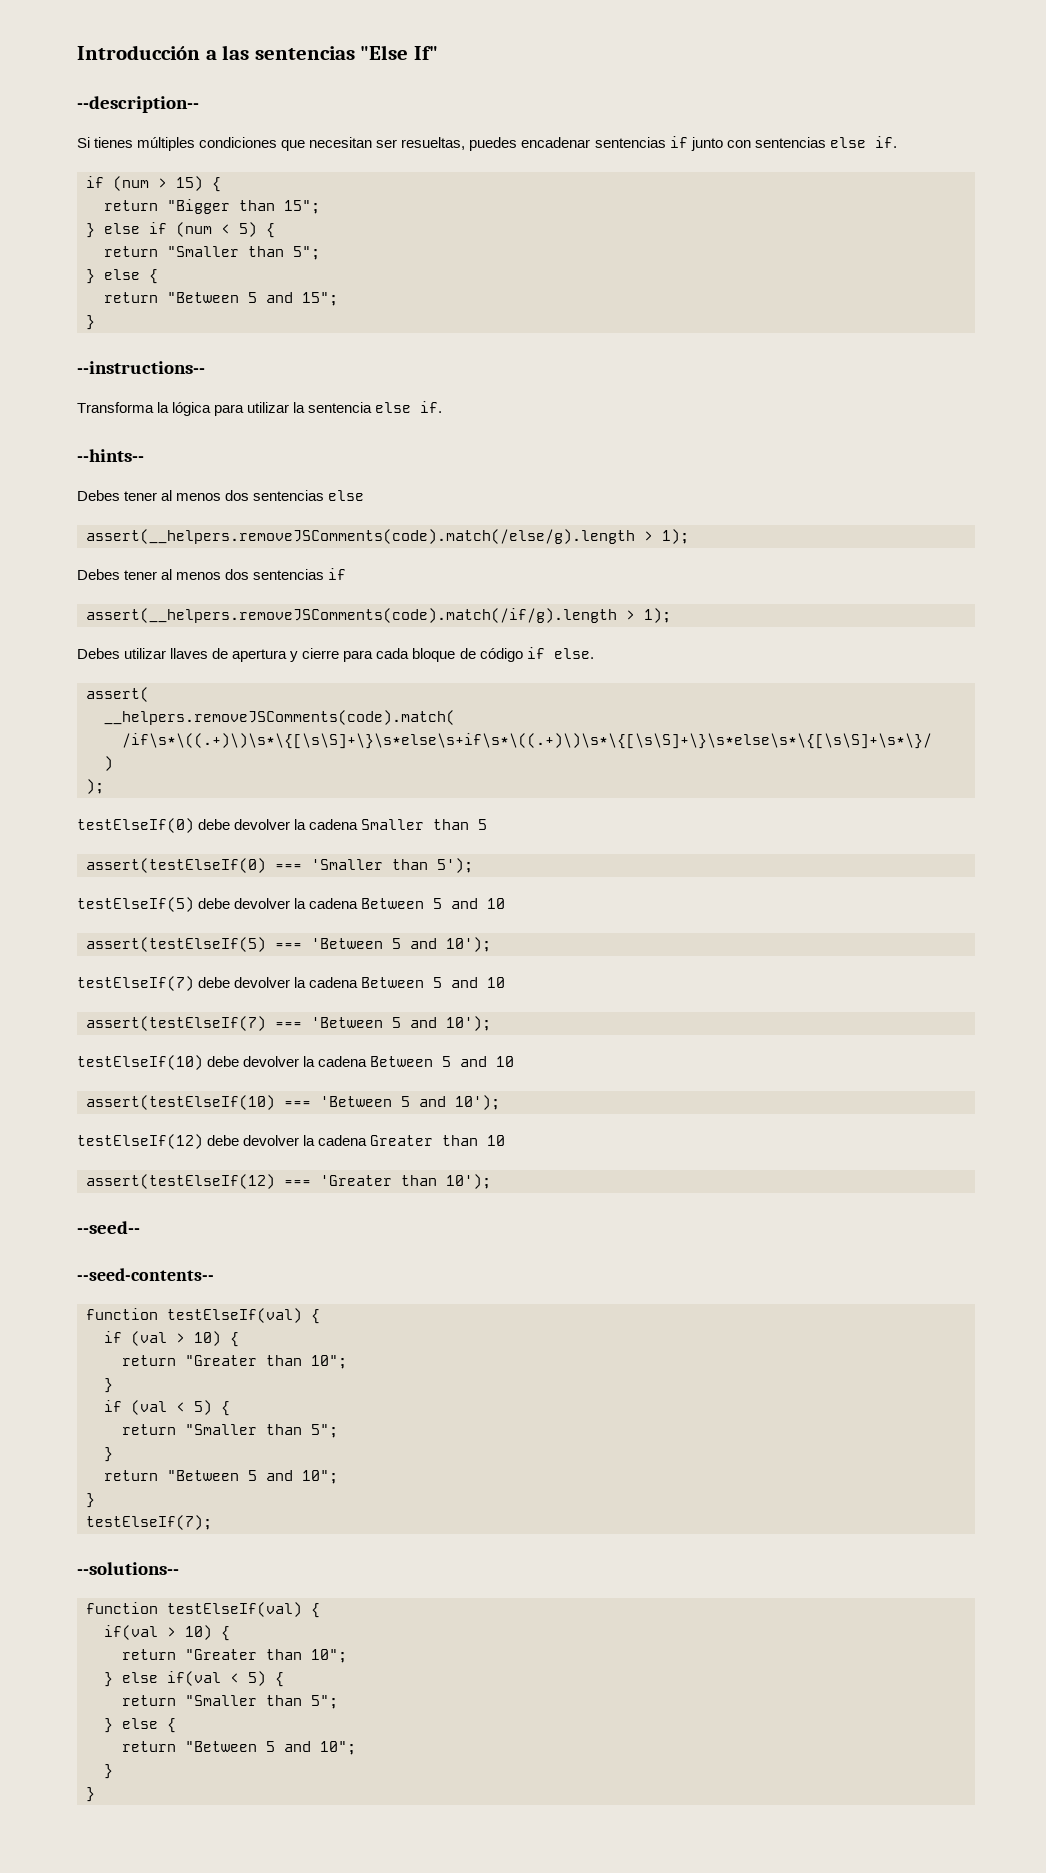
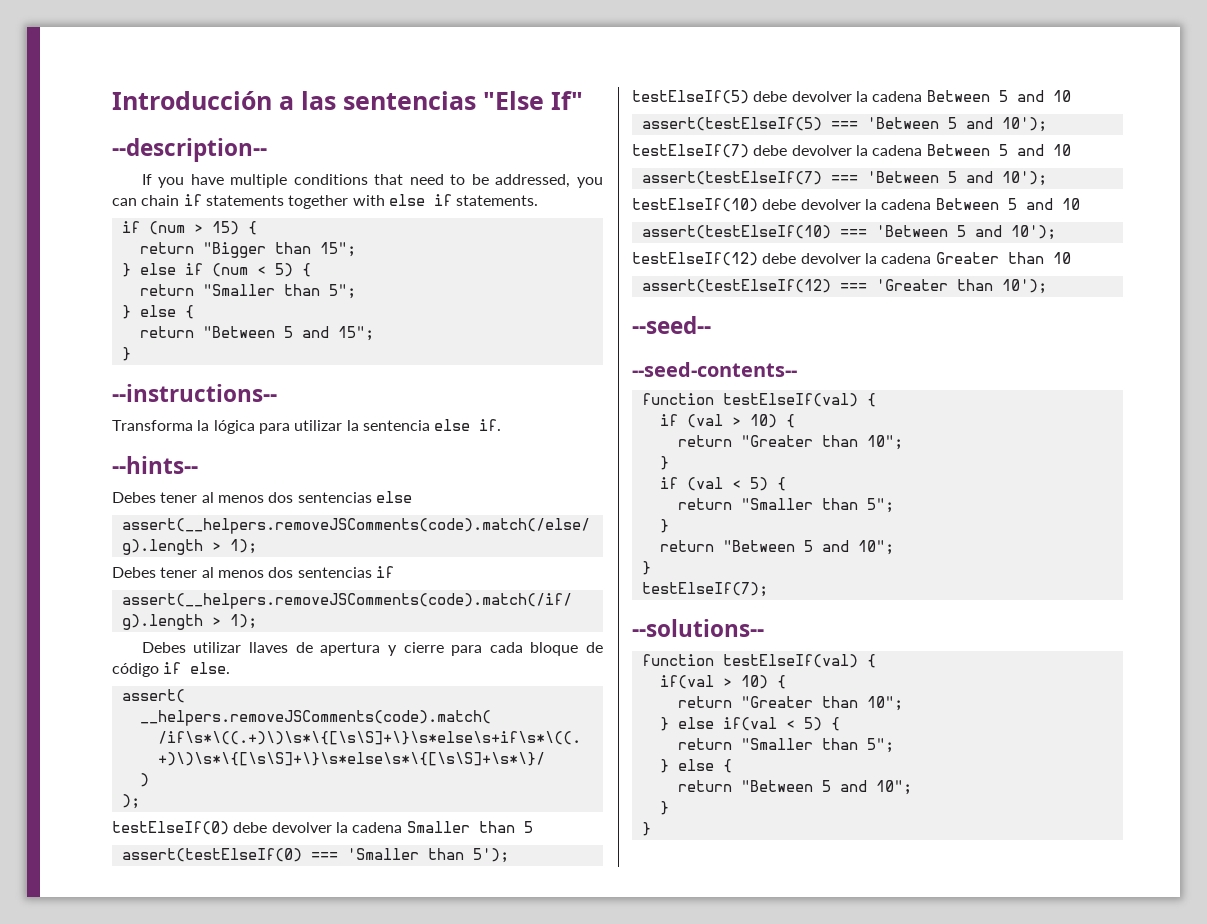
- Si tienes múltiples condiciones que necesitan ser resueltas, puedes encadenar sentencias if junto con sentencias else if.
+ If you have multiple conditions that need to be addressed, you can chain if statements together with else if statements.

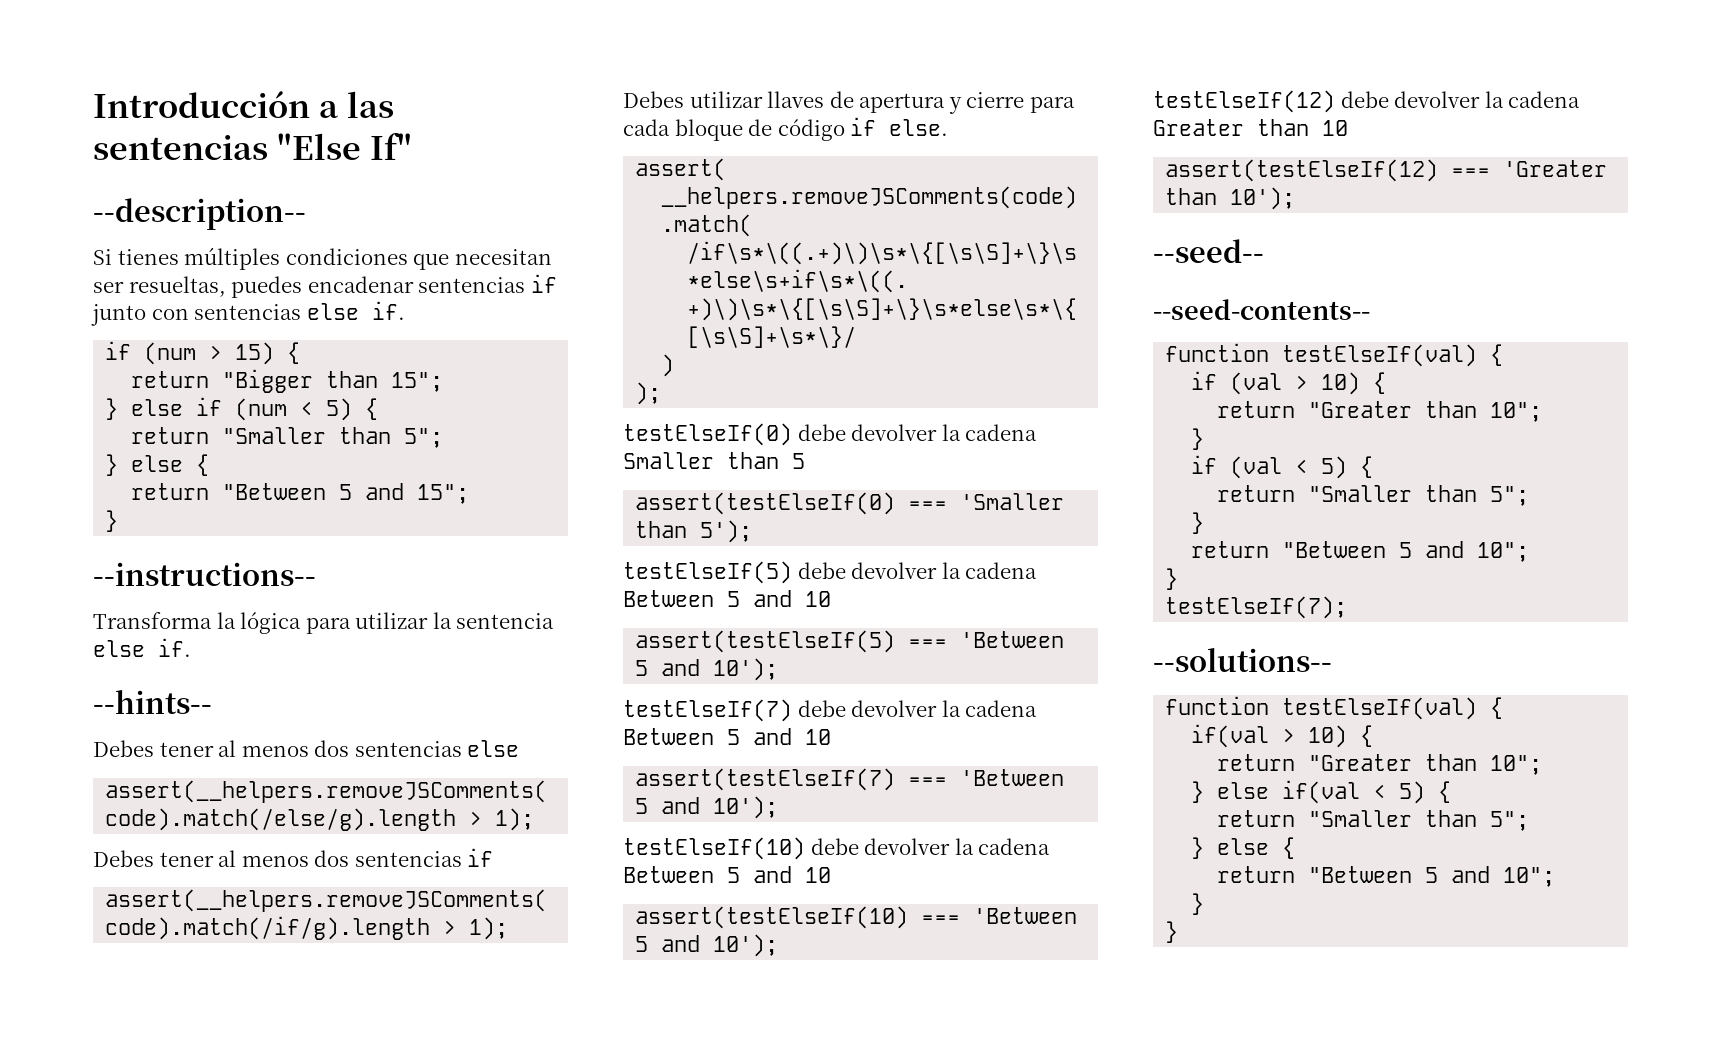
- If you have multiple conditions that need to be addressed, you can chain if statements together with else if statements.
+ Si tienes múltiples condiciones que necesitan ser resueltas, puedes encadenar sentencias if junto con sentencias else if.

